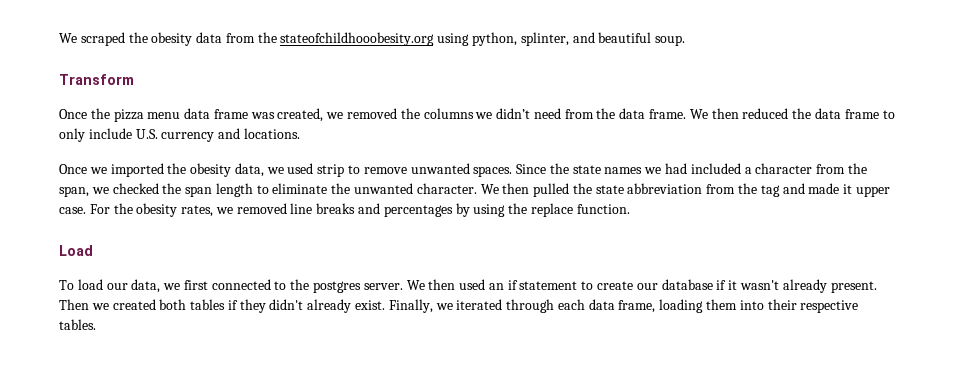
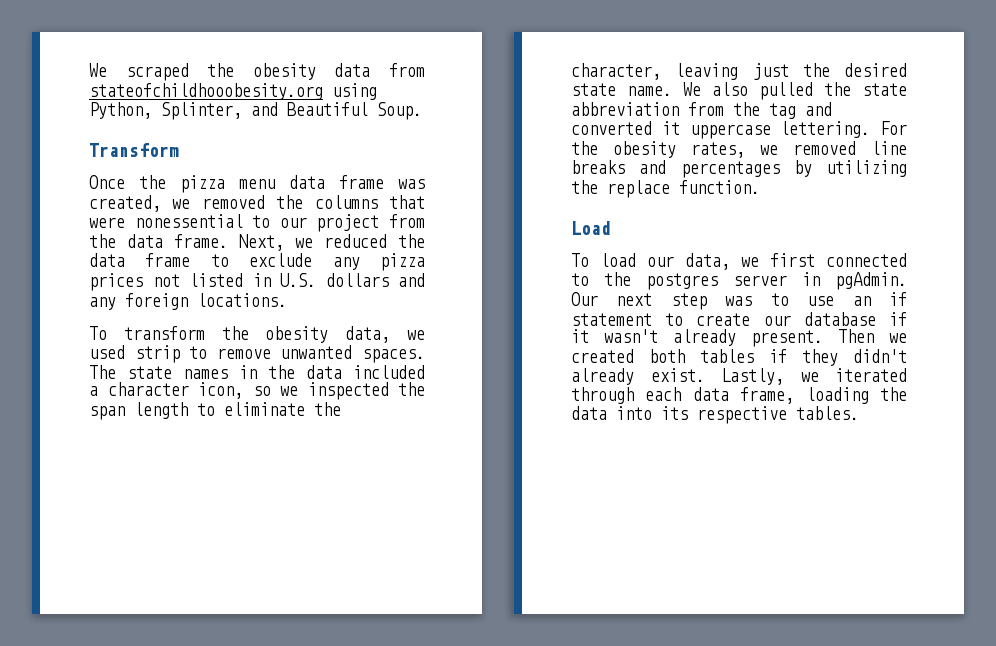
- We scraped the obesity data from the stateofchildhooobesity.org using python, splinter, and beautiful soup.
+ We scraped the obesity data from stateofchildhooobesity.org using Python, Splinter, and Beautiful Soup.
- Once the pizza menu data frame was created, we removed the columns we didn’t need from the data frame.
+ Once the pizza menu data frame was created, we removed the columns that were nonessential to our project from the data frame.
- We then reduced the data frame to only include U.S. currency and locations.
- Once we imported the obesity data, we used strip to remove unwanted spaces.
+ Next, we reduced the data frame to exclude any pizza prices not listed in U.S. dollars and any foreign locations.
+ To transform the obesity data, we used strip to remove unwanted spaces.
- Since the state names we had included a character from the span, we checked the span length to eliminate the unwanted character. We then pulled the state abbreviation from the tag and made it upper case.
+ The state names in the data included a character icon, so we inspected the span length to eliminate the character, leaving just the desired state name. We also pulled the state abbreviation from the tag and converted it uppercase lettering.
- For the obesity rates, we removed line breaks and percentages by using the replace function.
+ For the obesity rates, we removed line breaks and percentages by utilizing the replace function.
- To load our data, we first connected to the postgres server. We then used an if statement to create our database if it wasn't already present.
+ To load our data, we first connected to the postgres server in pgAdmin. Our next step was to use an if statement to create our database if it wasn't already present.
- Finally, we iterated through each data frame, loading them into their respective tables.
+ Lastly, we iterated through each data frame, loading the data into its respective tables.

